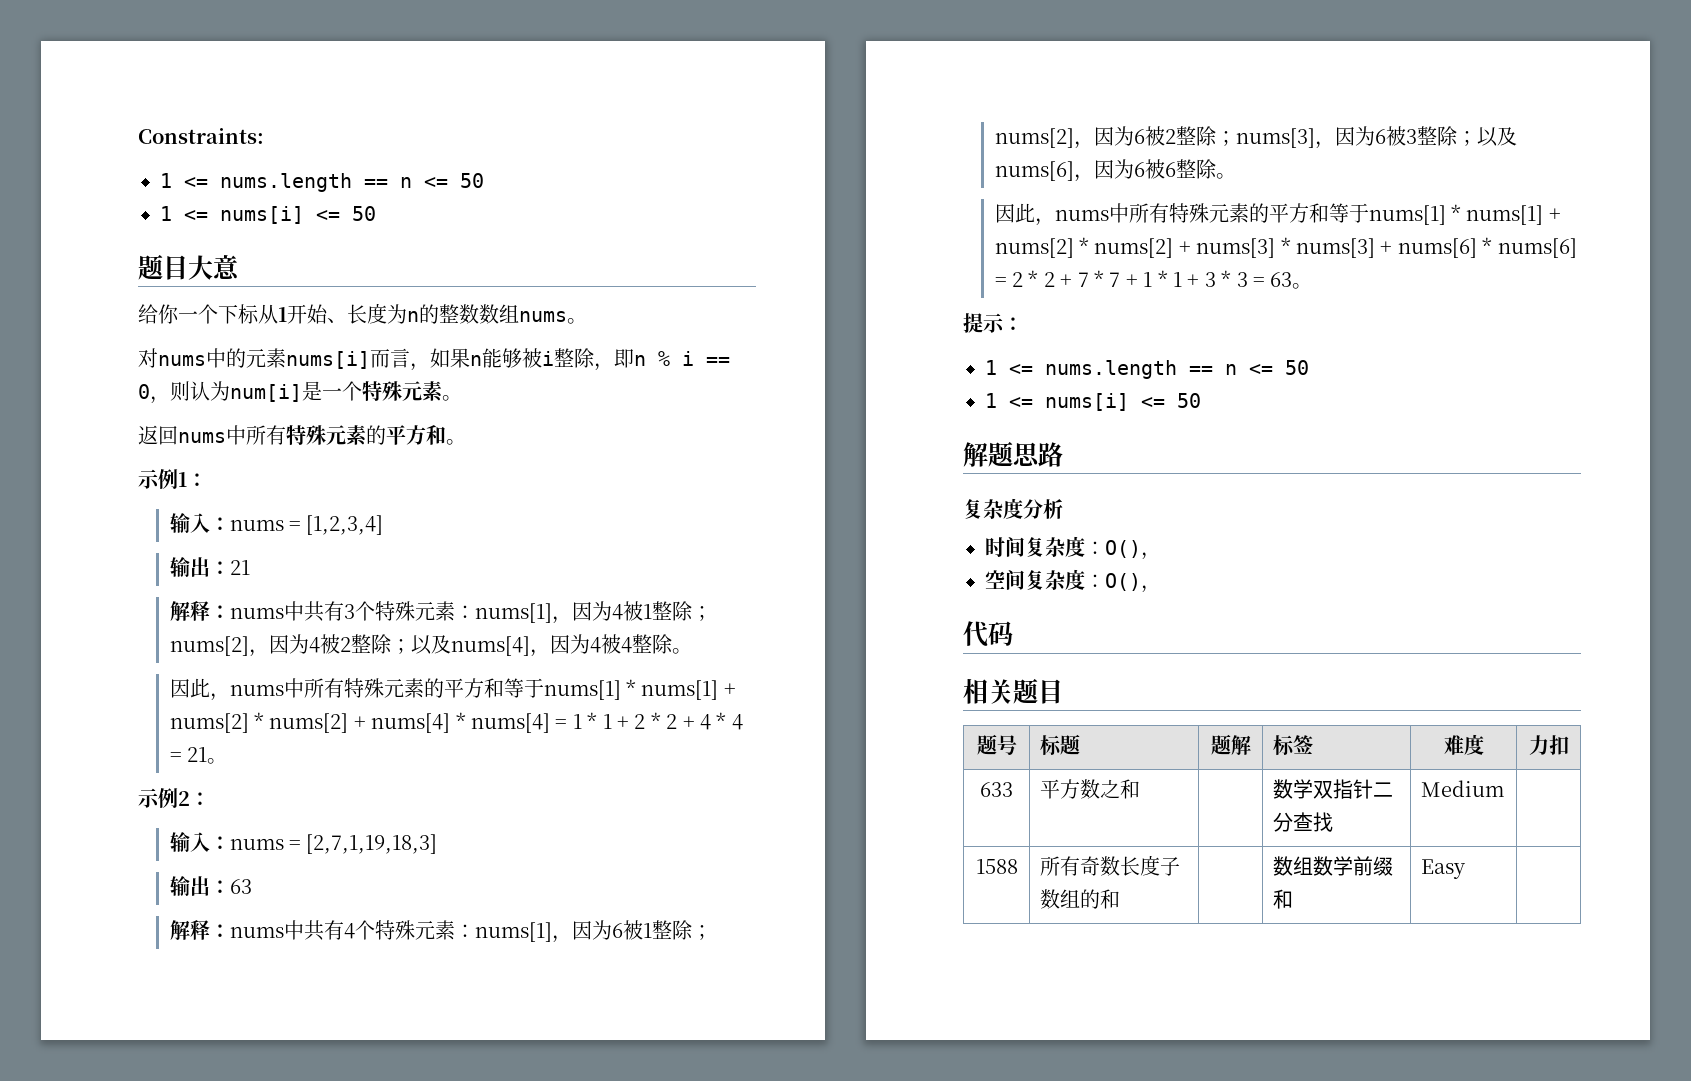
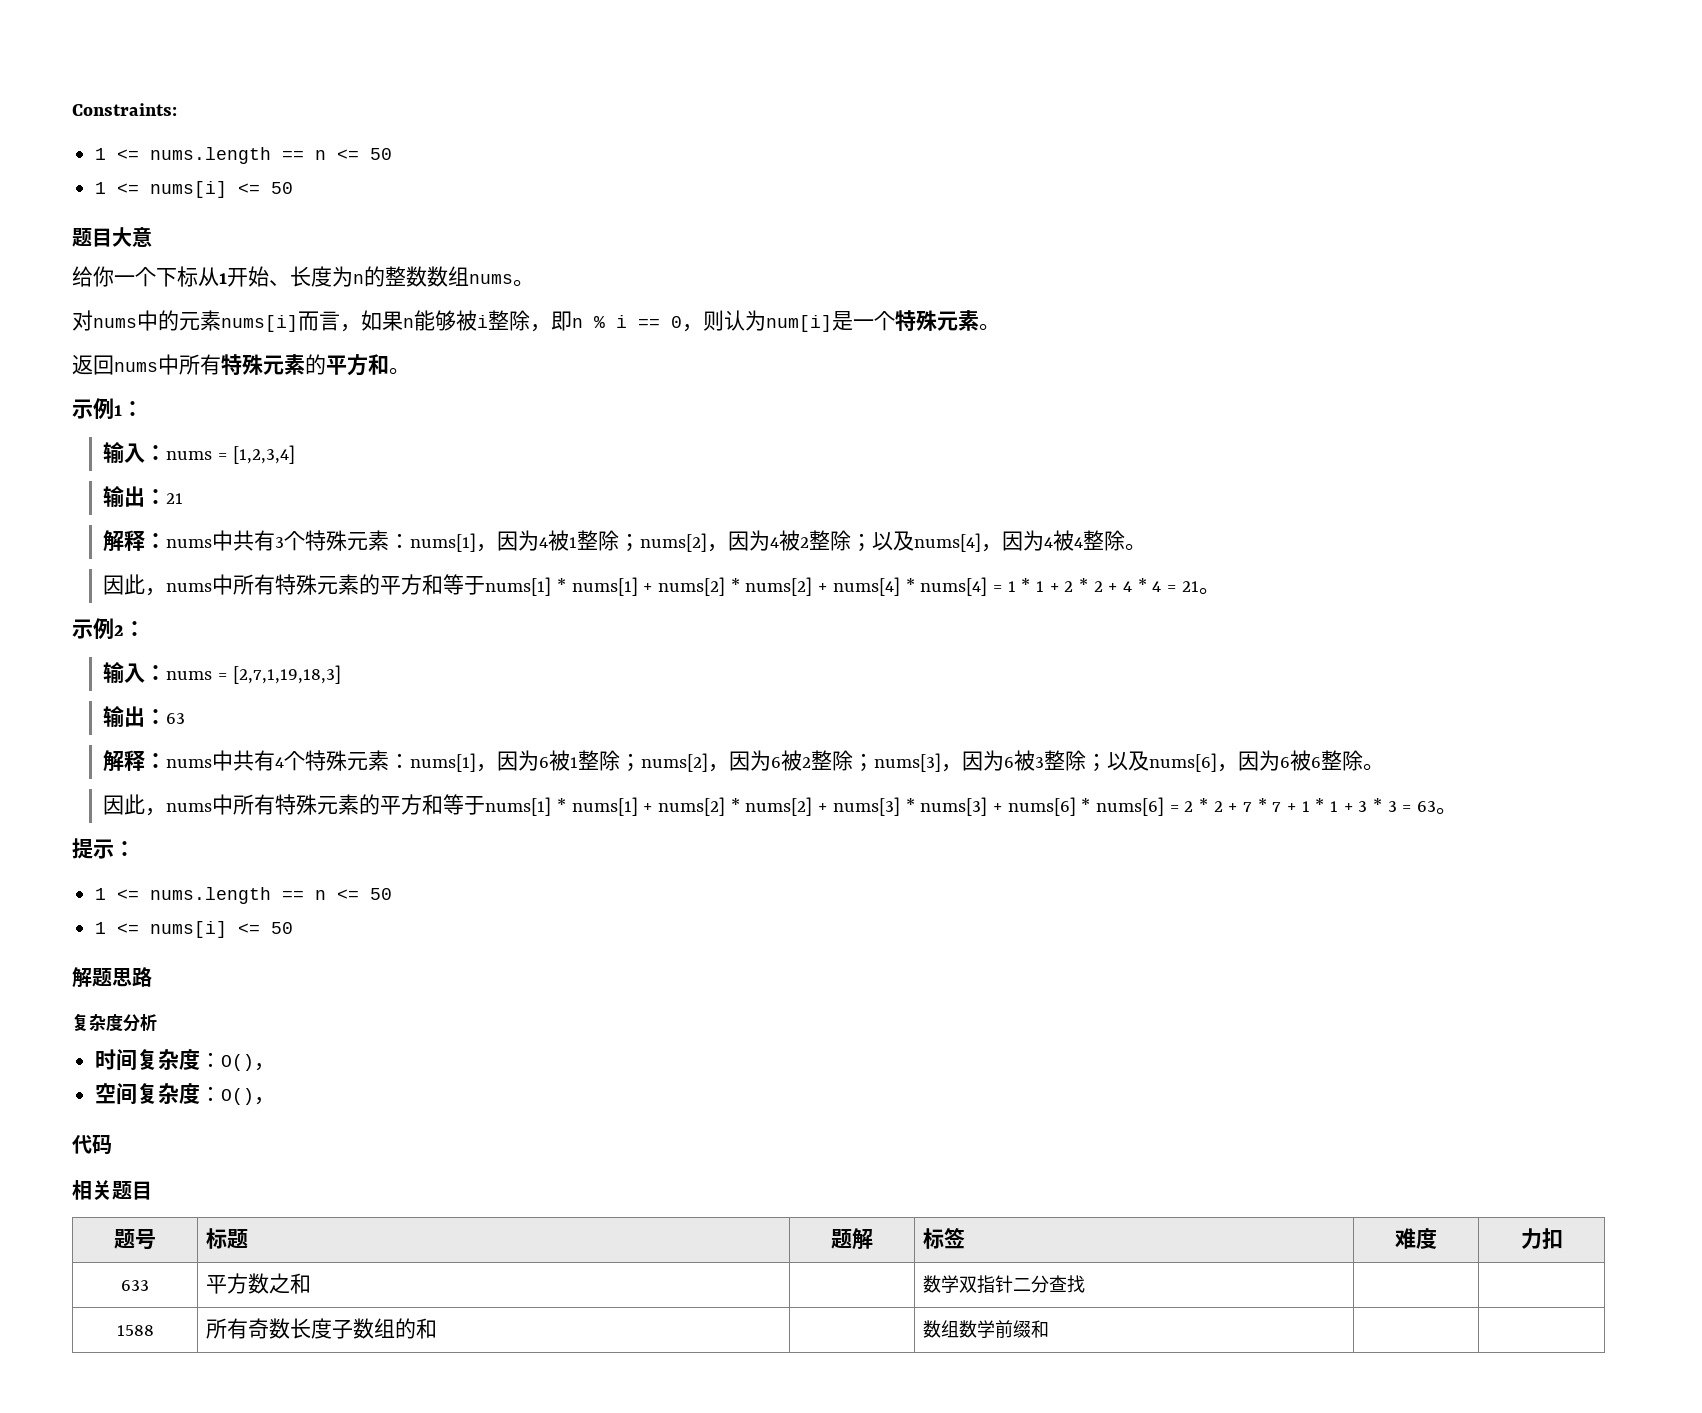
- 633 | 平方数之和 | | 数学双指针二分查找 | Medium |
+ 633 | 平方数之和 | | 数学双指针二分查找 | |
- 1588 | 所有奇数长度子数组的和 | | 数组数学前缀和 | Easy |
+ 1588 | 所有奇数长度子数组的和 | | 数组数学前缀和 | |

